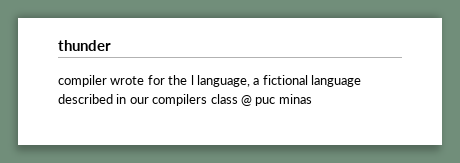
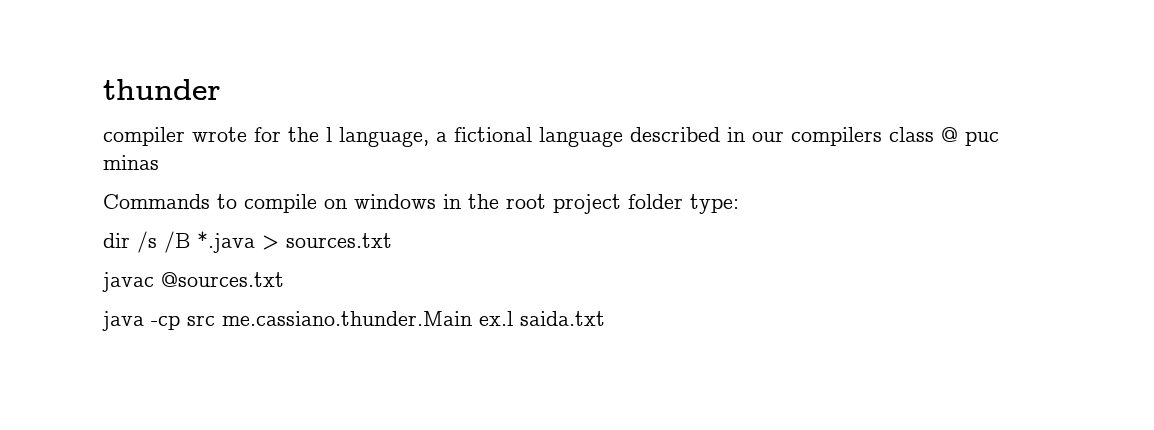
+ Commands to compile on windows in the root project folder type:
+ dir /s /B *.java > sources.txt
+ javac @sources.txt
+ java -cp src me.cassiano.thunder.Main ex.l saida.txt

